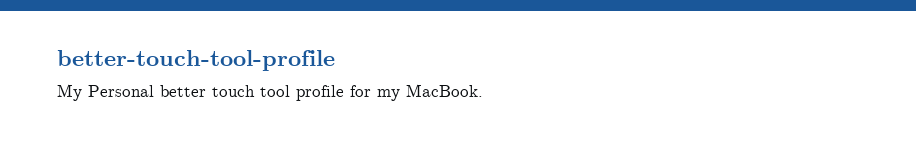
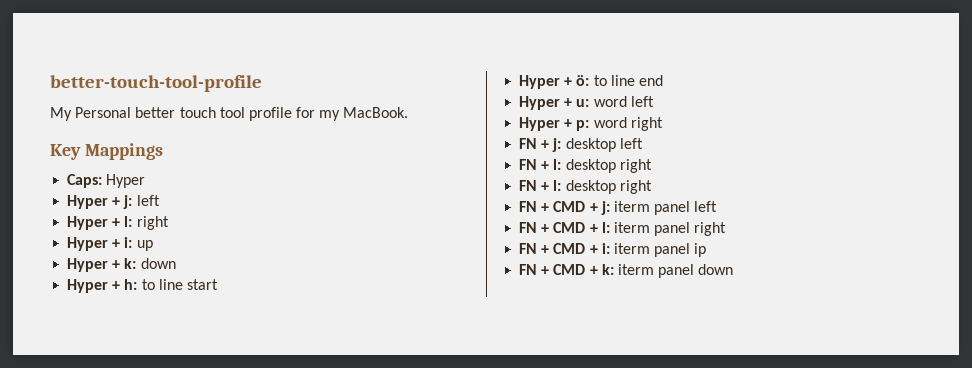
+ Key Mappings
+ Caps: Hyper
+ Hyper + j: left
+ Hyper + l: right
+ Hyper + i: up
+ Hyper + k: down
+ Hyper + h: to line start
+ Hyper + ö: to line end
+ Hyper + u: word left
+ Hyper + p: word right
+ FN + j: desktop left
+ FN + l: desktop right
+ FN + l: desktop right
+ FN + CMD + j: iterm panel left
+ FN + CMD + l: iterm panel right
+ FN + CMD + i: iterm panel ip
+ FN + CMD + k: iterm panel down

